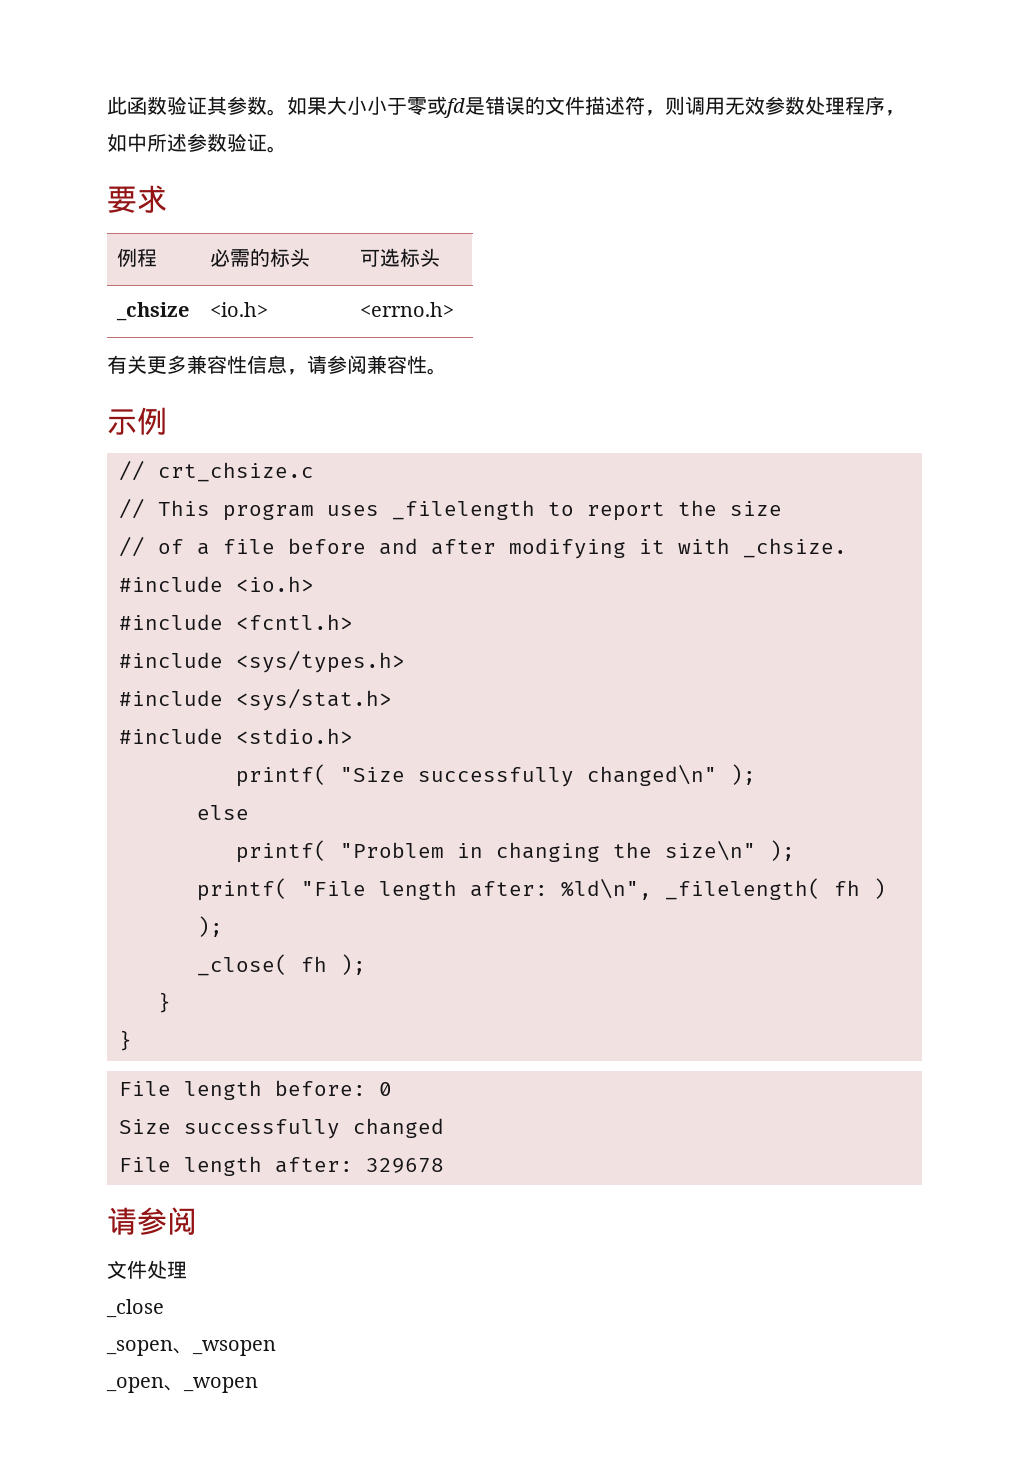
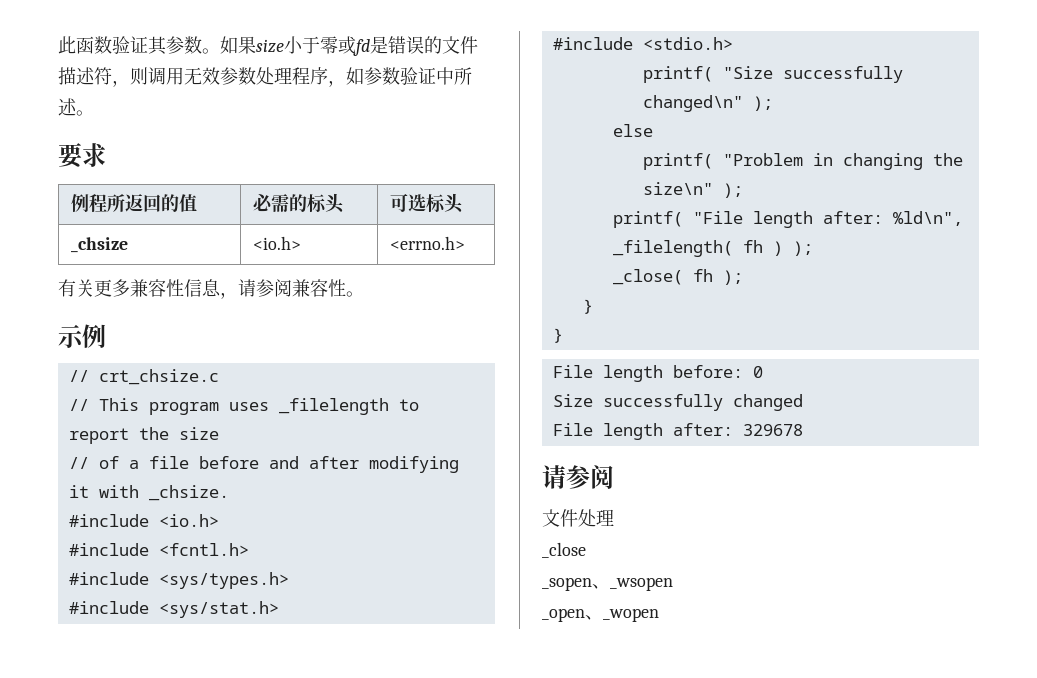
- 如果大小小于零或fd是错误的文件描述符，则调用无效参数处理程序，如中所述参数验证。
+ 如果size小于零或fd是错误的文件描述符，则调用无效参数处理程序，如参数验证中所述。
- 例程 | 必需的标头 | 可选标头
+ 例程所返回的值 | 必需的标头 | 可选标头

